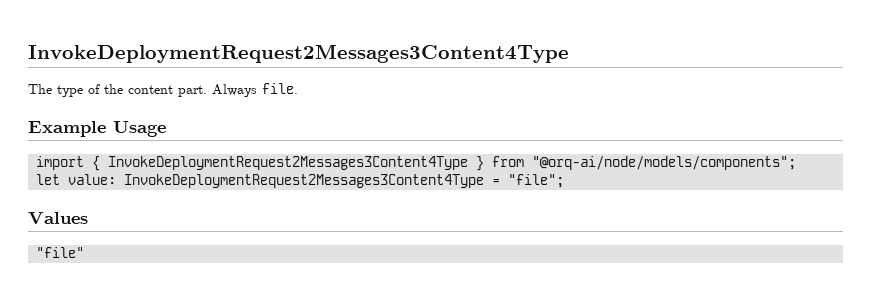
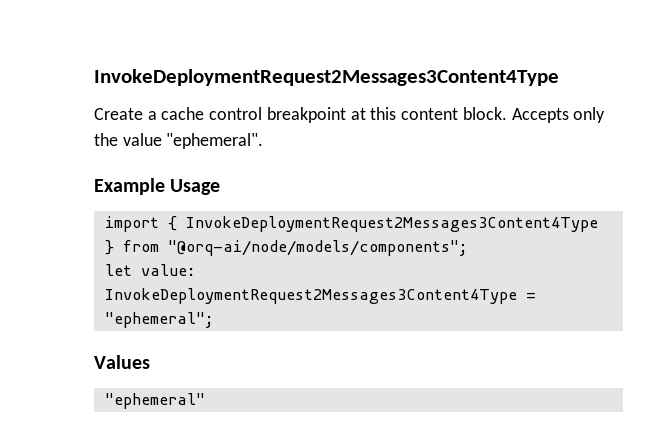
- The type of the content part. Always file.
+ Create a cache control breakpoint at this content block. Accepts only the value "ephemeral".
- let value: InvokeDeploymentRequest2Messages3Content4Type = "file";
+ let value: InvokeDeploymentRequest2Messages3Content4Type = "ephemeral";
- "file"
+ "ephemeral"

